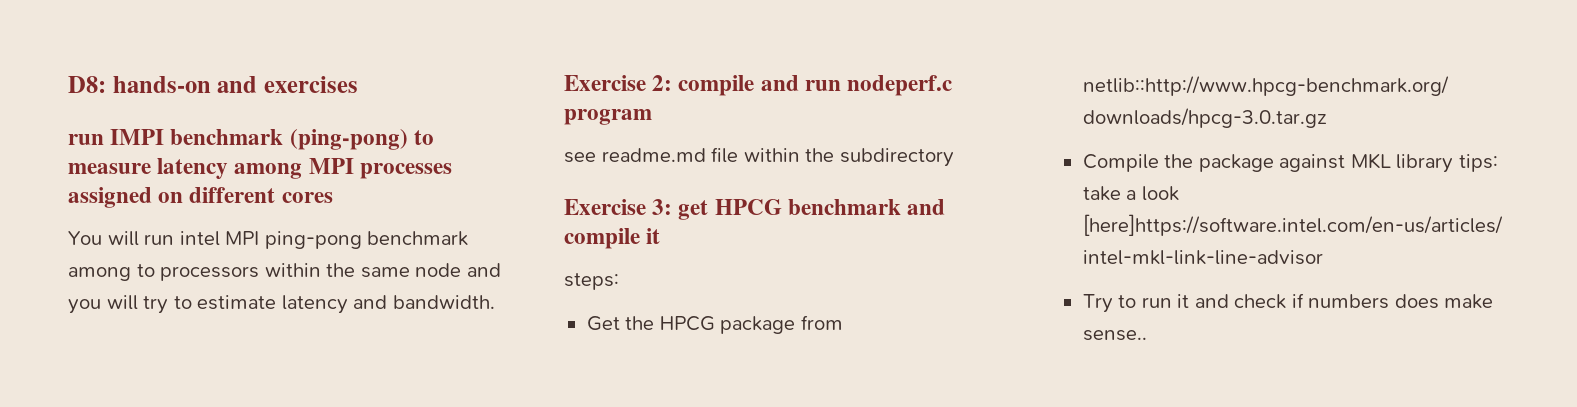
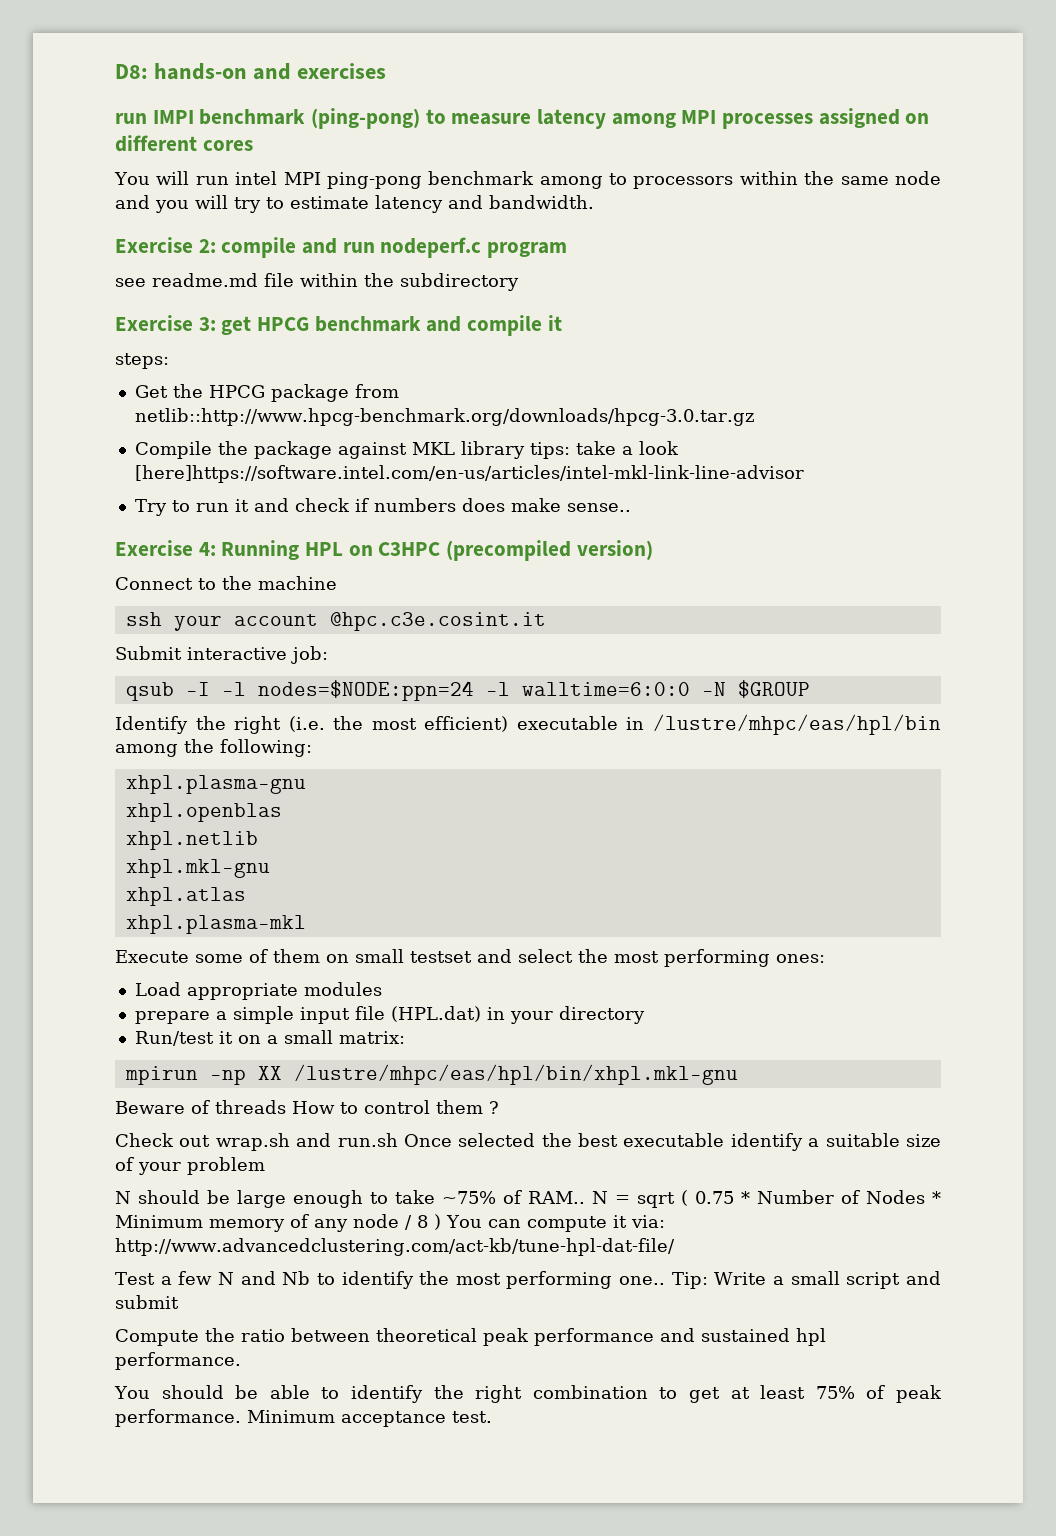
+ Exercise 4: Running HPL on C3HPC (precompiled version)
+ Connect to the machine
+ ssh your account @hpc.c3e.cosint.it
+ Submit interactive job:
+ qsub -I -l nodes=$NODE:ppn=24 -l walltime=6:0:0 -N $GROUP
+ Identify the right (i.e. the most efficient) executable in /lustre/mhpc/eas/hpl/bin among the following:
+ xhpl.plasma-gnu
+ xhpl.openblas
+ xhpl.netlib
+ xhpl.mkl-gnu
+ xhpl.atlas
+ xhpl.plasma-mkl
+ Execute some of them on small testset and select the most performing ones:
+ Load appropriate modules
+ prepare a simple input file (HPL.dat) in your directory
+ Run/test it on a small matrix:
+ mpirun -np XX /lustre/mhpc/eas/hpl/bin/xhpl.mkl-gnu
+ Beware of threads How to control them ?
+ Check out wrap.sh and run.sh Once selected the best executable identify a suitable size of your problem
+ N should be large enough to take ~75% of RAM.. N = sqrt ( 0.75 * Number of Nodes * Minimum memory of any node / 8 ) You can compute it via: http://www.advancedclustering.com/act-kb/tune-hpl-dat-file/
+ Test a few N and Nb to identify the most performing one.. Tip: Write a small script and submit
+ Compute the ratio between theoretical peak performance and sustained hpl performance.
+ You should be able to identify the right combination to get at least 75% of peak performance. Minimum acceptance test.

